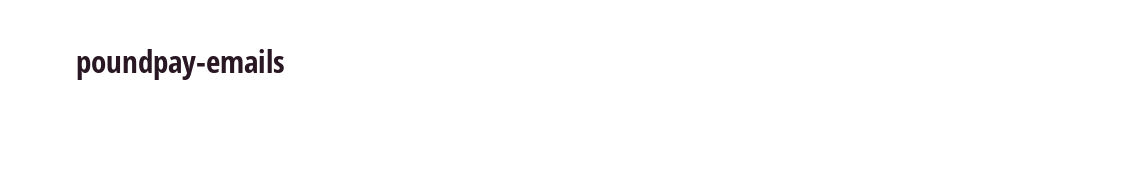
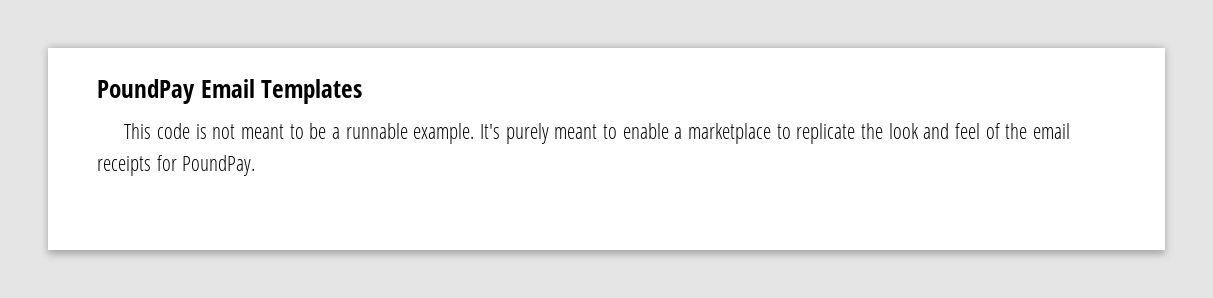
- poundpay-emails
+ PoundPay Email Templates
+ This code is not meant to be a runnable example. It's purely meant to enable a marketplace to replicate the look and feel of the email receipts for PoundPay.

